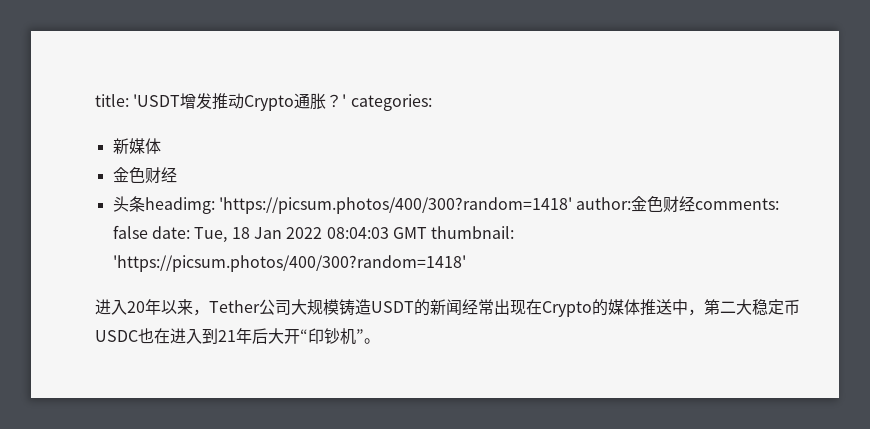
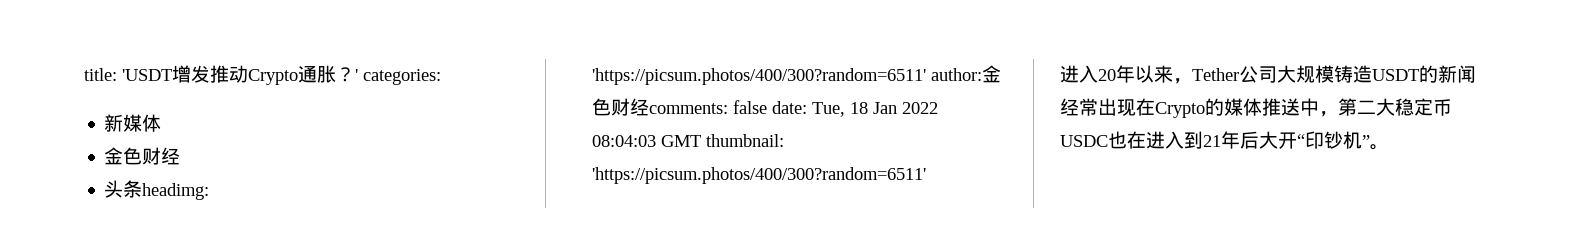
- 头条headimg: 'https://picsum.photos/400/300?random=1418' author:金色财经comments: false date: Tue, 18 Jan 2022 08:04:03 GMT thumbnail: 'https://picsum.photos/400/300?random=1418'
+ 头条headimg: 'https://picsum.photos/400/300?random=6511' author:金色财经comments: false date: Tue, 18 Jan 2022 08:04:03 GMT thumbnail: 'https://picsum.photos/400/300?random=6511'

